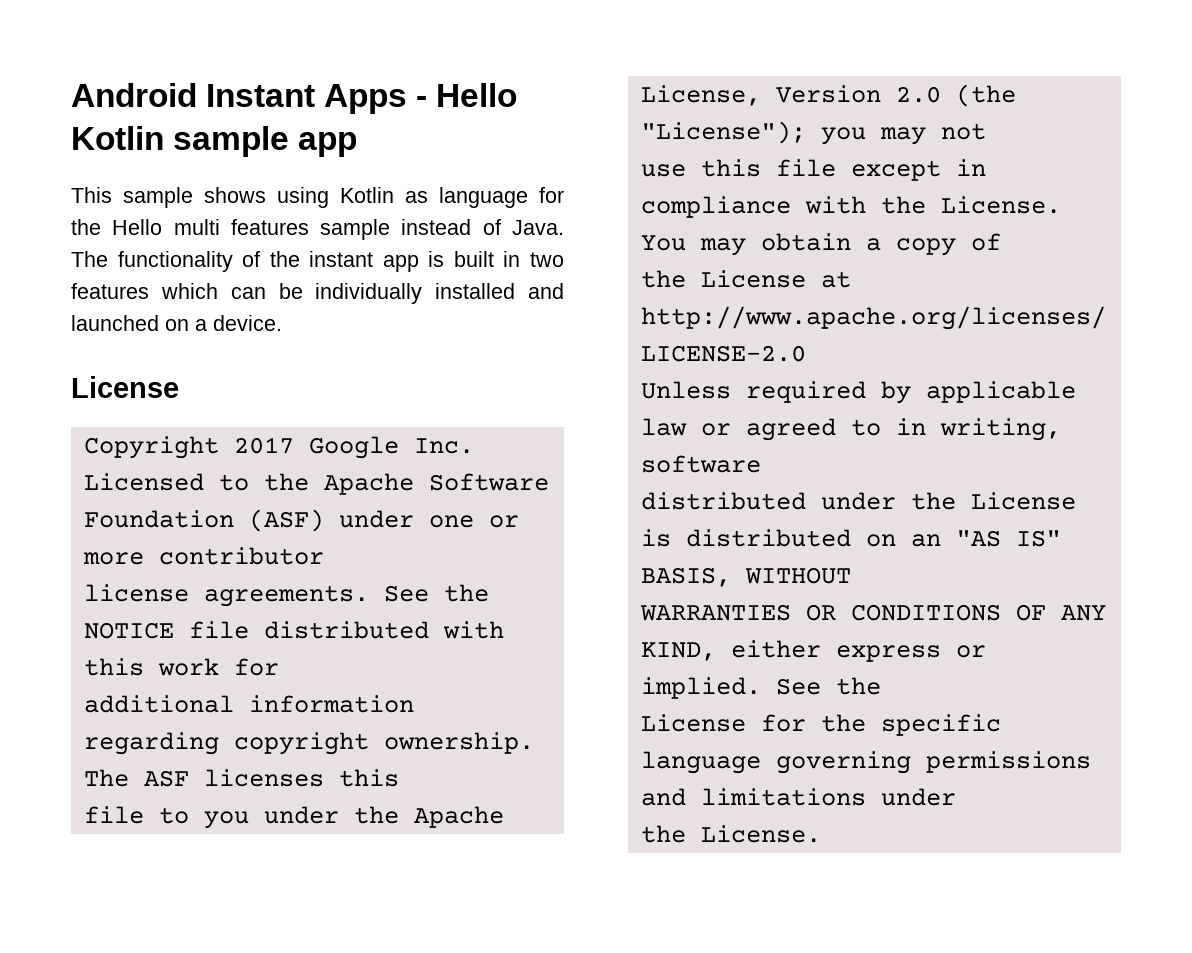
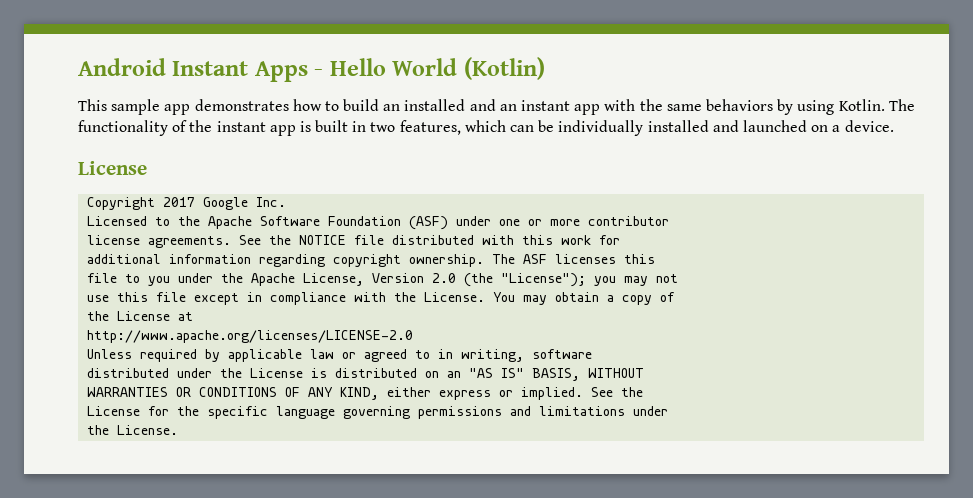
- Android Instant Apps - Hello Kotlin sample app
+ Android Instant Apps - Hello World (Kotlin)
- This sample shows using Kotlin as language for the Hello multi features sample instead of Java.
+ This sample app demonstrates how to build an installed and an instant app with the same behaviors by using Kotlin.
- The functionality of the instant app is built in two features which can be individually installed and launched on a device.
+ The functionality of the instant app is built in two features, which can be individually installed and launched on a device.

